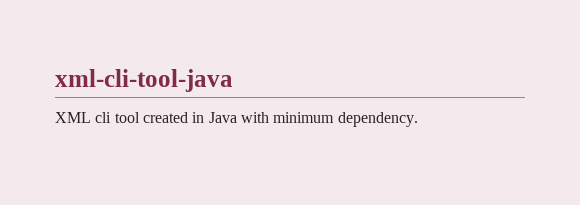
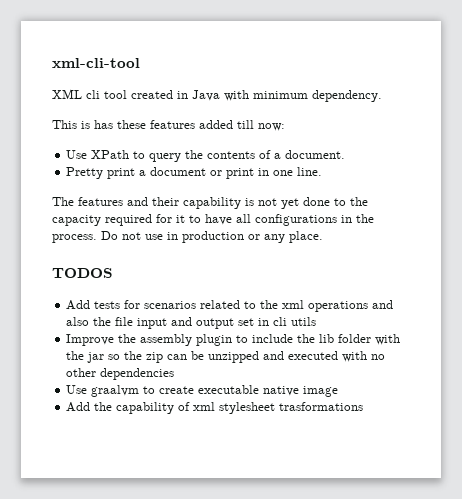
- xml-cli-tool-java
+ xml-cli-tool
+ This is has these features added till now:
+ Use XPath to query the contents of a document.
+ Pretty print a document or print in one line.
+ The features and their capability is not yet done to the capacity required for it to have all configurations in the process. Do not use in production or any place.
+ TODOS
+ Add tests for scenarios related to the xml operations and also the file input and output set in cli utils
+ Improve the assembly plugin to include the lib folder with the jar so the zip can be unzipped and executed with no other dependencies
+ Use graalvm to create executable native image
+ Add the capability of xml stylesheet trasformations

